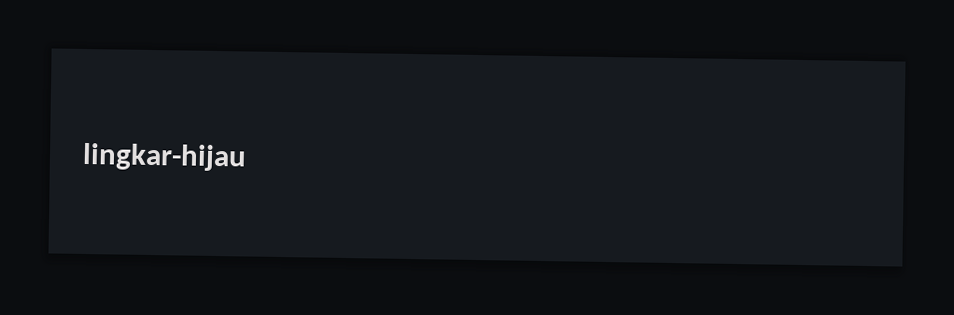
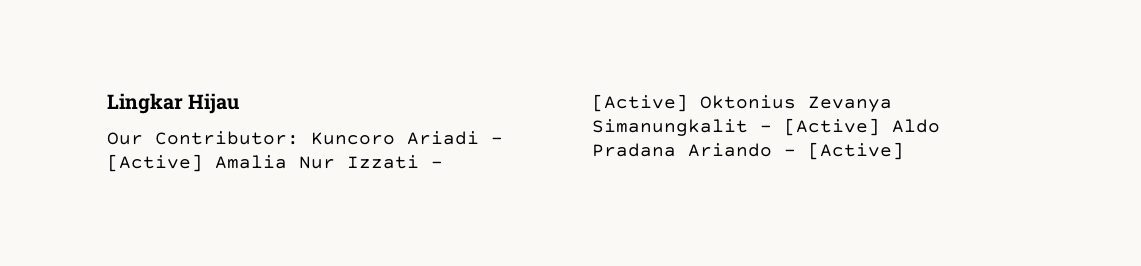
- lingkar-hijau
+ Lingkar Hijau
+ Our Contributor: Kuncoro Ariadi - [Active] Amalia Nur Izzati - [Active] Oktonius Zevanya Simanungkalit - [Active] Aldo Pradana Ariando - [Active]

